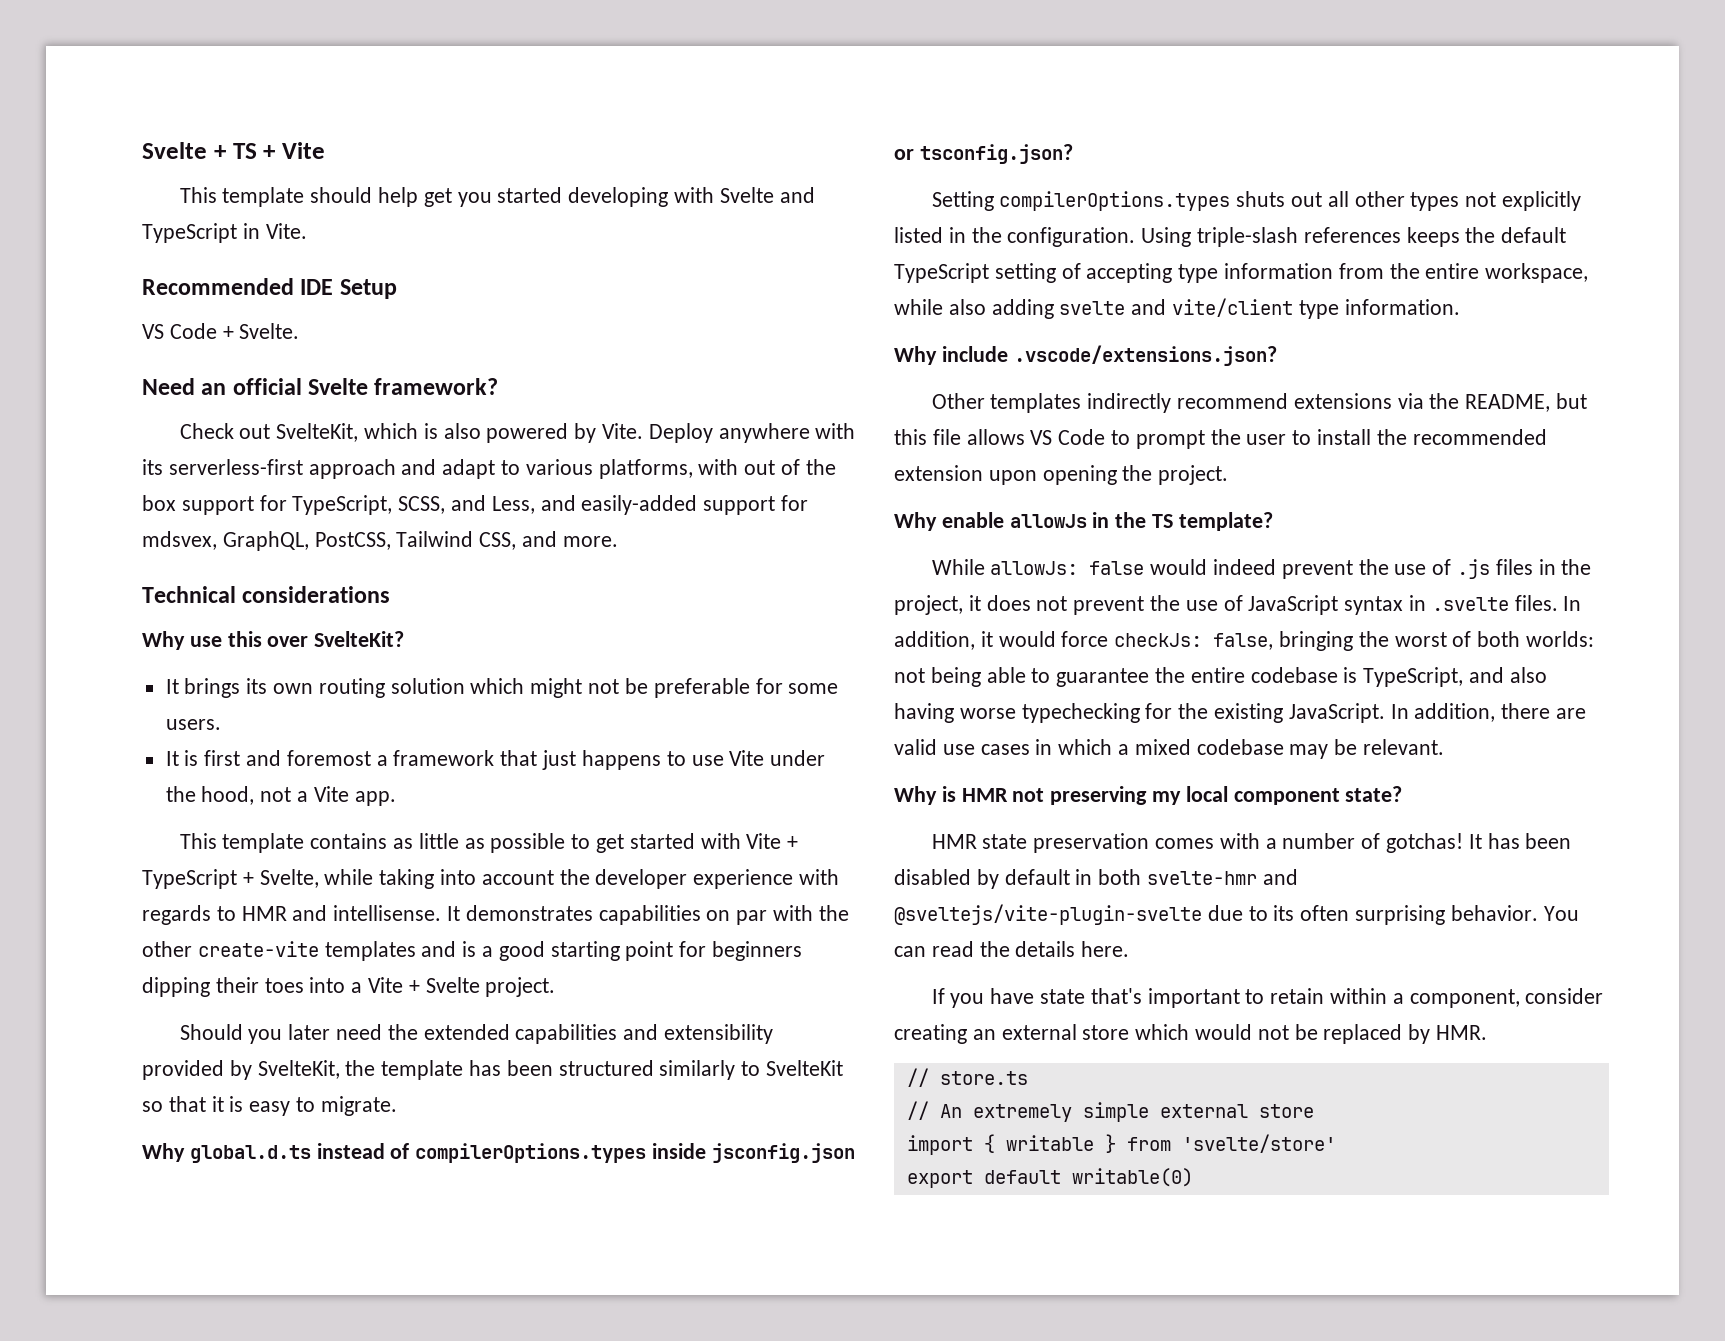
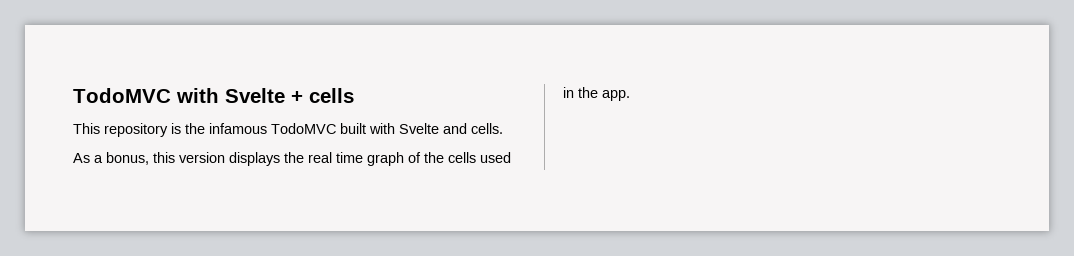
- Svelte + TS + Vite
- This template should help get you started developing with Svelte and TypeScript in Vite.
- Recommended IDE Setup
- VS Code + Svelte.
- Need an official Svelte framework?
- Check out SvelteKit, which is also powered by Vite. Deploy anywhere with its serverless-first approach and adapt to various platforms, with out of the box support for TypeScript, SCSS, and Less, and easily-added support for mdsvex, GraphQL, PostCSS, Tailwind CSS, and more.
- Technical considerations
- Why use this over SvelteKit?
- It brings its own routing solution which might not be preferable for some users.
- It is first and foremost a framework that just happens to use Vite under the hood, not a Vite app.
- This template contains as little as possible to get started with Vite + TypeScript + Svelte, while taking into account the developer experience with regards to HMR and intellisense. It demonstrates capabilities on par with the other create-vite templates and is a good starting point for beginners dipping their toes into a Vite + Svelte project.
- Should you later need the extended capabilities and extensibility provided by SvelteKit, the template has been structured similarly to SvelteKit so that it is easy to migrate.
- Why global.d.ts instead of compilerOptions.types inside jsconfig.json or tsconfig.json?
- Setting compilerOptions.types shuts out all other types not explicitly listed in the configuration. Using triple-slash references keeps the default TypeScript setting of accepting type information from the entire workspace, while also adding svelte and vite/client type information.
- Why include .vscode/extensions.json?
- Other templates indirectly recommend extensions via the README, but this file allows VS Code to prompt the user to install the recommended extension upon opening the project.
- Why enable allowJs in the TS template?
- While allowJs: false would indeed prevent the use of .js files in the project, it does not prevent the use of JavaScript syntax in .svelte files. In addition, it would force checkJs: false, bringing the worst of both worlds: not being able to guarantee the entire codebase is TypeScript, and also having worse typechecking for the existing JavaScript. In addition, there are valid use cases in which a mixed codebase may be relevant.
- Why is HMR not preserving my local component state?
- HMR state preservation comes with a number of gotchas! It has been disabled by default in both svelte-hmr and @sveltejs/vite-plugin-svelte due to its often surprising behavior. You can read the details here.
- If you have state that's important to retain within a component, consider creating an external store which would not be replaced by HMR.
- // store.ts
- // An extremely simple external store
- import { writable } from 'svelte/store'
- export default writable(0)
+ TodoMVC with Svelte + cells
+ This repository is the infamous TodoMVC built with Svelte and cells.
+ As a bonus, this version displays the real time graph of the cells used in the app.

